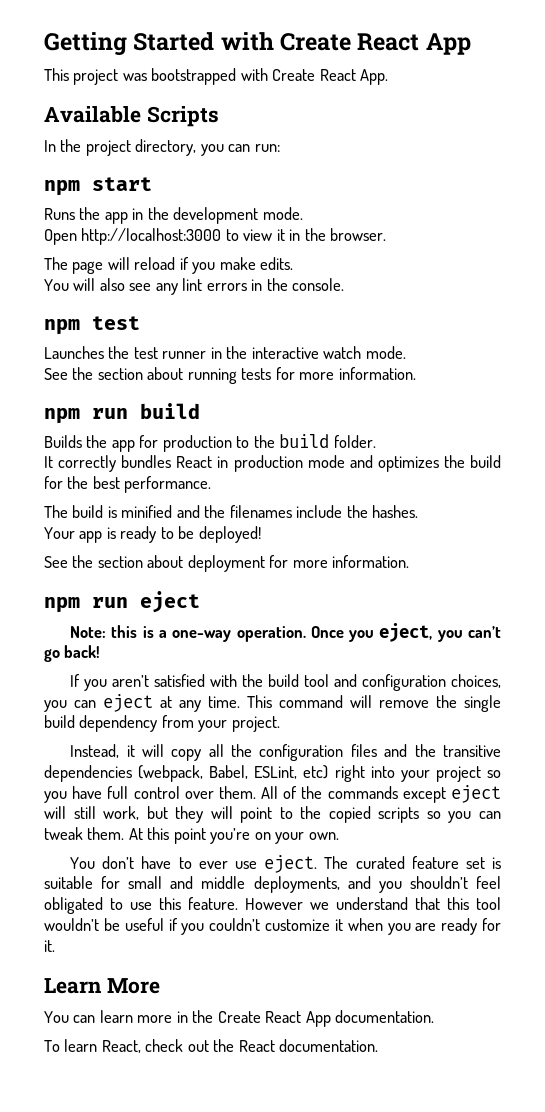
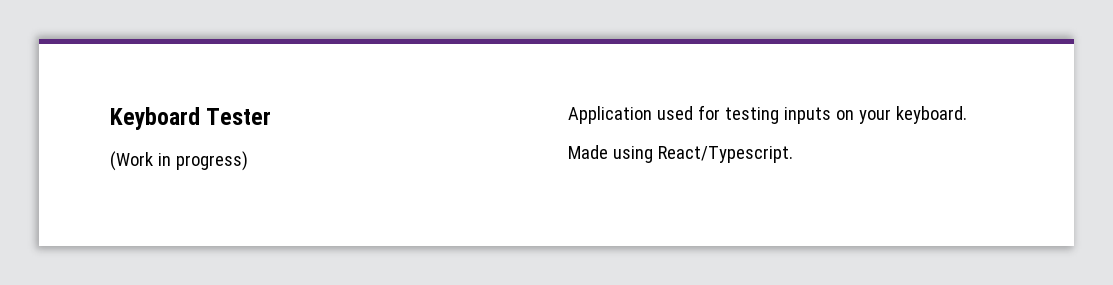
- Getting Started with Create React App
- This project was bootstrapped with Create React App.
- Available Scripts
- In the project directory, you can run:
- npm start
- Runs the app in the development mode.
- Open http://localhost:3000 to view it in the browser.
- The page will reload if you make edits.
- You will also see any lint errors in the console.
- npm test
- Launches the test runner in the interactive watch mode.
- See the section about running tests for more information.
- npm run build
- Builds the app for production to the build folder.
- It correctly bundles React in production mode and optimizes the build for the best performance.
- The build is minified and the filenames include the hashes.
- Your app is ready to be deployed!
- See the section about deployment for more information.
- npm run eject
- Note: this is a one-way operation. Once you eject, you can’t go back!
- If you aren’t satisfied with the build tool and configuration choices, you can eject at any time. This command will remove the single build dependency from your project.
- Instead, it will copy all the configuration files and the transitive dependencies (webpack, Babel, ESLint, etc) right into your project so you have full control over them. All of the commands except eject will still work, but they will point to the copied scripts so you can tweak them. At this point you’re on your own.
- You don’t have to ever use eject. The curated feature set is suitable for small and middle deployments, and you shouldn’t feel obligated to use this feature. However we understand that this tool wouldn’t be useful if you couldn’t customize it when you are ready for it.
- Learn More
- You can learn more in the Create React App documentation.
- To learn React, check out the React documentation.
+ Keyboard Tester
+ (Work in progress)
+ Application used for testing inputs on your keyboard.
+ Made using React/Typescript.

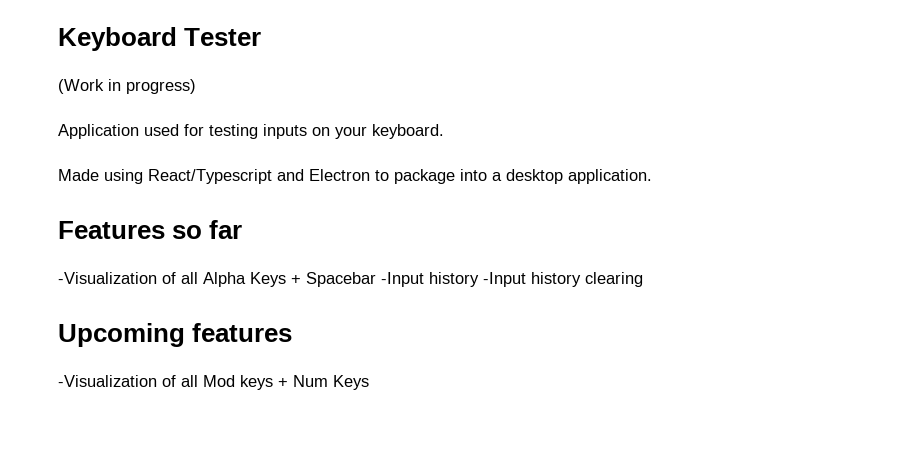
- Made using React/Typescript.
+ Made using React/Typescript and Electron to package into a desktop application.
+ Features so far
+ -Visualization of all Alpha Keys + Spacebar -Input history -Input history clearing
+ Upcoming features
+ -Visualization of all Mod keys + Num Keys

